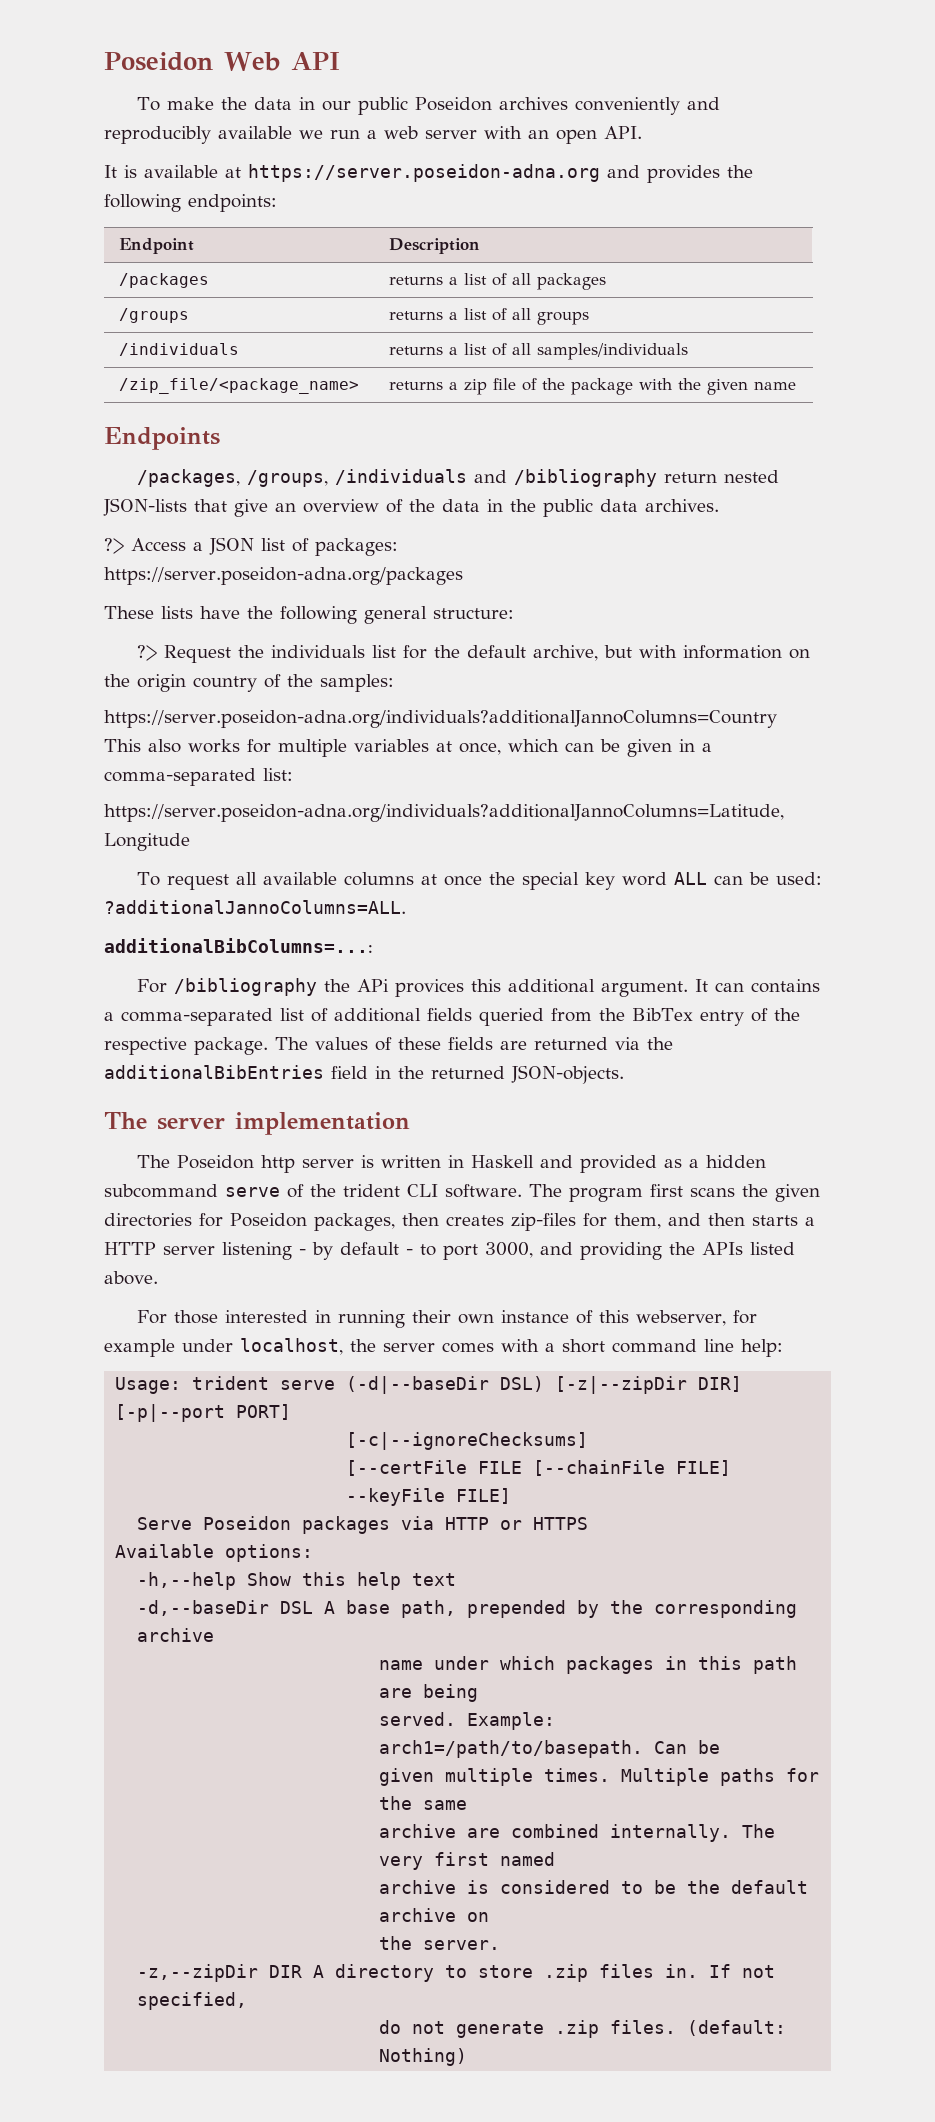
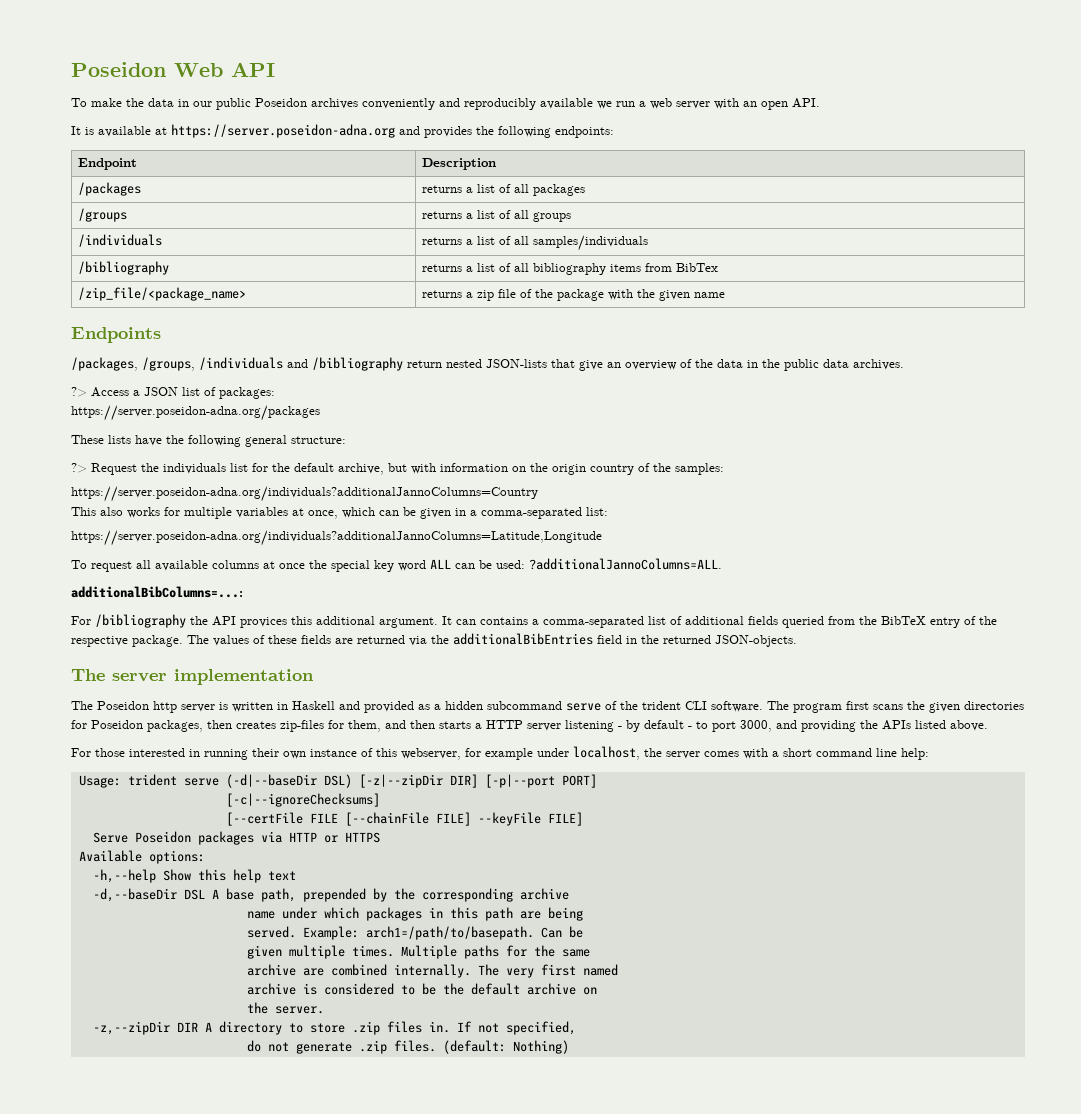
+ /bibliography | returns a list of all bibliography items from BibTex
- For /bibliography the APi provices this additional argument.
+ For /bibliography the API provices this additional argument.
- It can contains a comma-separated list of additional fields queried from the BibTex entry of the respective package.
+ It can contains a comma-separated list of additional fields queried from the BibTeX entry of the respective package.

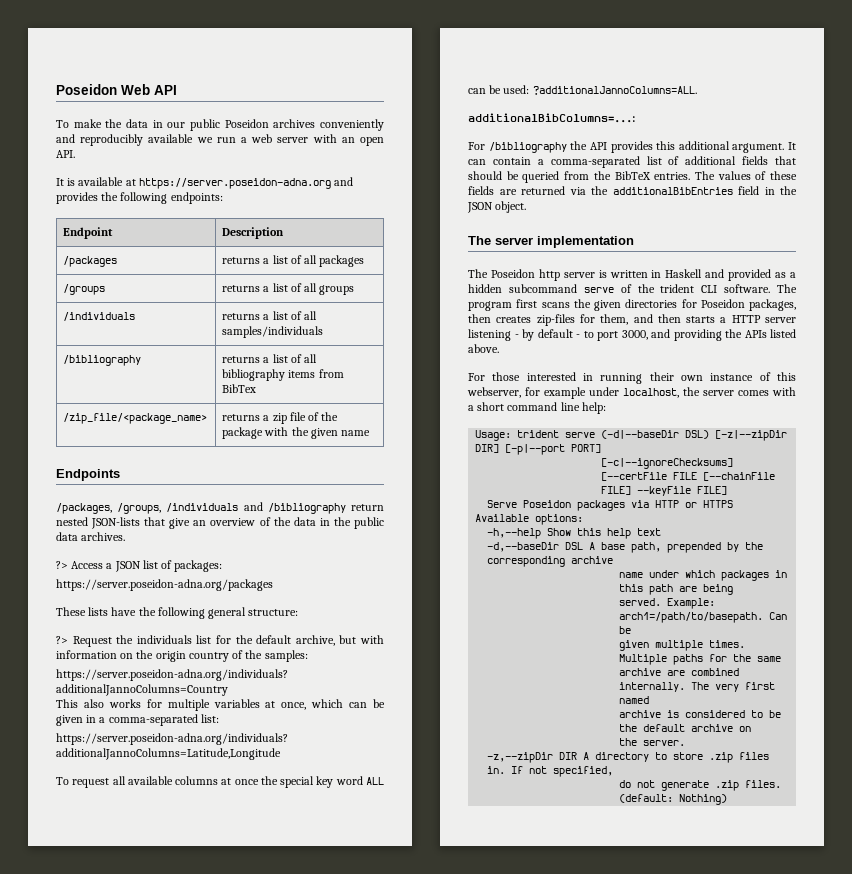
- For /bibliography the API provices this additional argument.
+ For /bibliography the API provides this additional argument.
- It can contains a comma-separated list of additional fields queried from the BibTeX entry of the respective package.
+ It can contain a comma-separated list of additional fields that should be queried from the BibTeX entries.
- The values of these fields are returned via the additionalBibEntries field in the returned JSON-objects.
+ The values of these fields are returned via the additionalBibEntries field in the JSON object.

